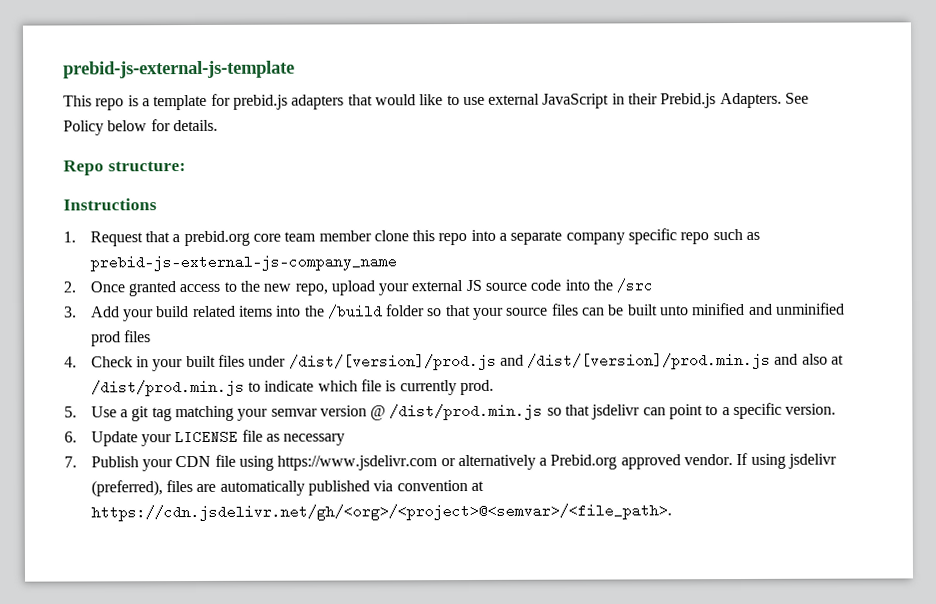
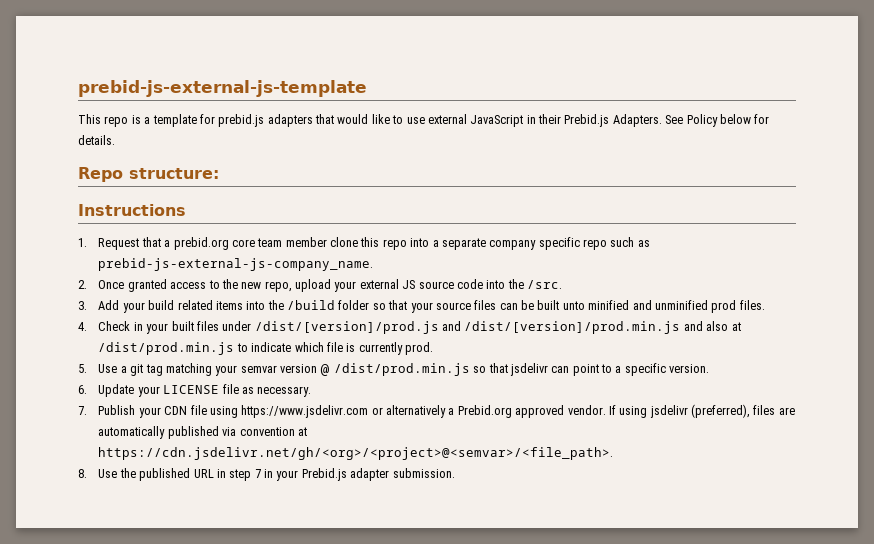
- 1. Request that a prebid.org core team member clone this repo into a separate company specific repo such as prebid-js-external-js-company_name
+ 1. Request that a prebid.org core team member clone this repo into a separate company specific repo such as prebid-js-external-js-company_name.
- 2. Once granted access to the new repo, upload your external JS source code into the /src
+ 2. Once granted access to the new repo, upload your external JS source code into the /src.
- 3. Add your build related items into the /build folder so that your source files can be built unto minified and unminified prod files
+ 3. Add your build related items into the /build folder so that your source files can be built unto minified and unminified prod files.
- 6. Update your LICENSE file as necessary
+ 6. Update your LICENSE file as necessary.
+ 8. Use the published URL in step 7 in your Prebid.js adapter submission.

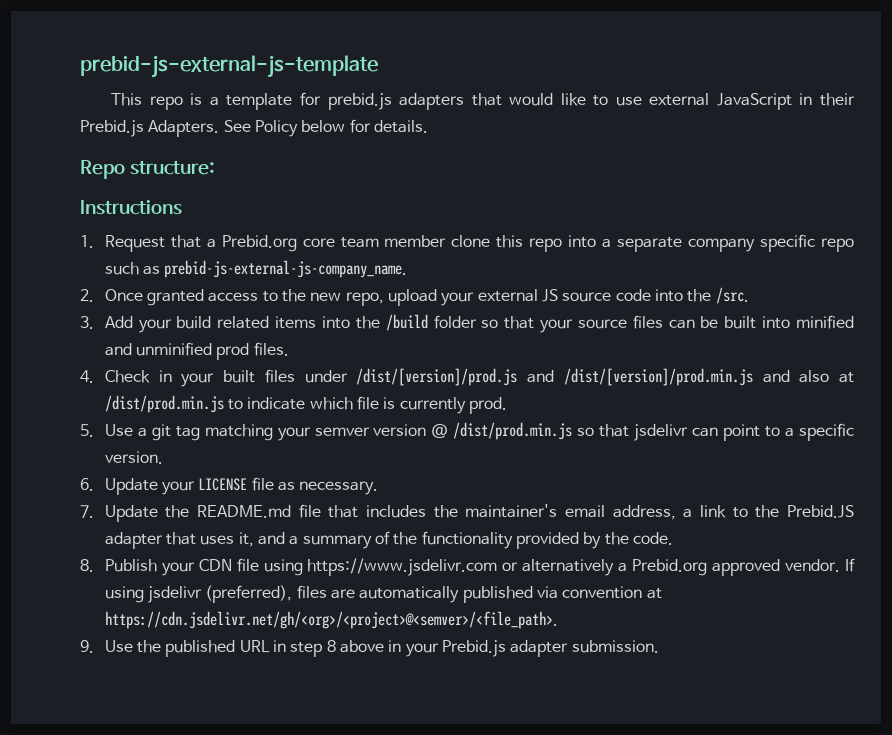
- 1. Request that a prebid.org core team member clone this repo into a separate company specific repo such as prebid-js-external-js-company_name.
+ 1. Request that a Prebid.org core team member clone this repo into a separate company specific repo such as prebid-js-external-js-company_name.
- 3. Add your build related items into the /build folder so that your source files can be built unto minified and unminified prod files.
+ 3. Add your build related items into the /build folder so that your source files can be built into minified and unminified prod files.
- 5. Use a git tag matching your semvar version @ /dist/prod.min.js so that jsdelivr can point to a specific version.
+ 5. Use a git tag matching your semver version @ /dist/prod.min.js so that jsdelivr can point to a specific version.
- 7. Publish your CDN file using https://www.jsdelivr.com or alternatively a Prebid.org approved vendor.
+ 7. Update the README.md file that includes the maintainer's email address, a link to the Prebid.JS adapter that uses it, and a summary of the functionality provided by the code.
+ 8. Publish your CDN file using https://www.jsdelivr.com or alternatively a Prebid.org approved vendor.
- If using jsdelivr (preferred), files are automatically published via convention at https://cdn.jsdelivr.net/gh/<org>/<project>@<semvar>/<file_path>.
- 8. Use the published URL in step 7 in your Prebid.js adapter submission.
+ If using jsdelivr (preferred), files are automatically published via convention at https://cdn.jsdelivr.net/gh/<org>/<project>@<semver>/<file_path>.
+ 9. Use the published URL in step 8 above in your Prebid.js adapter submission.

